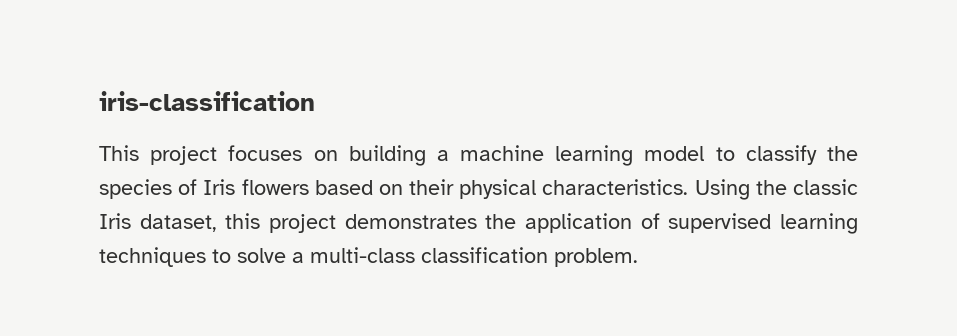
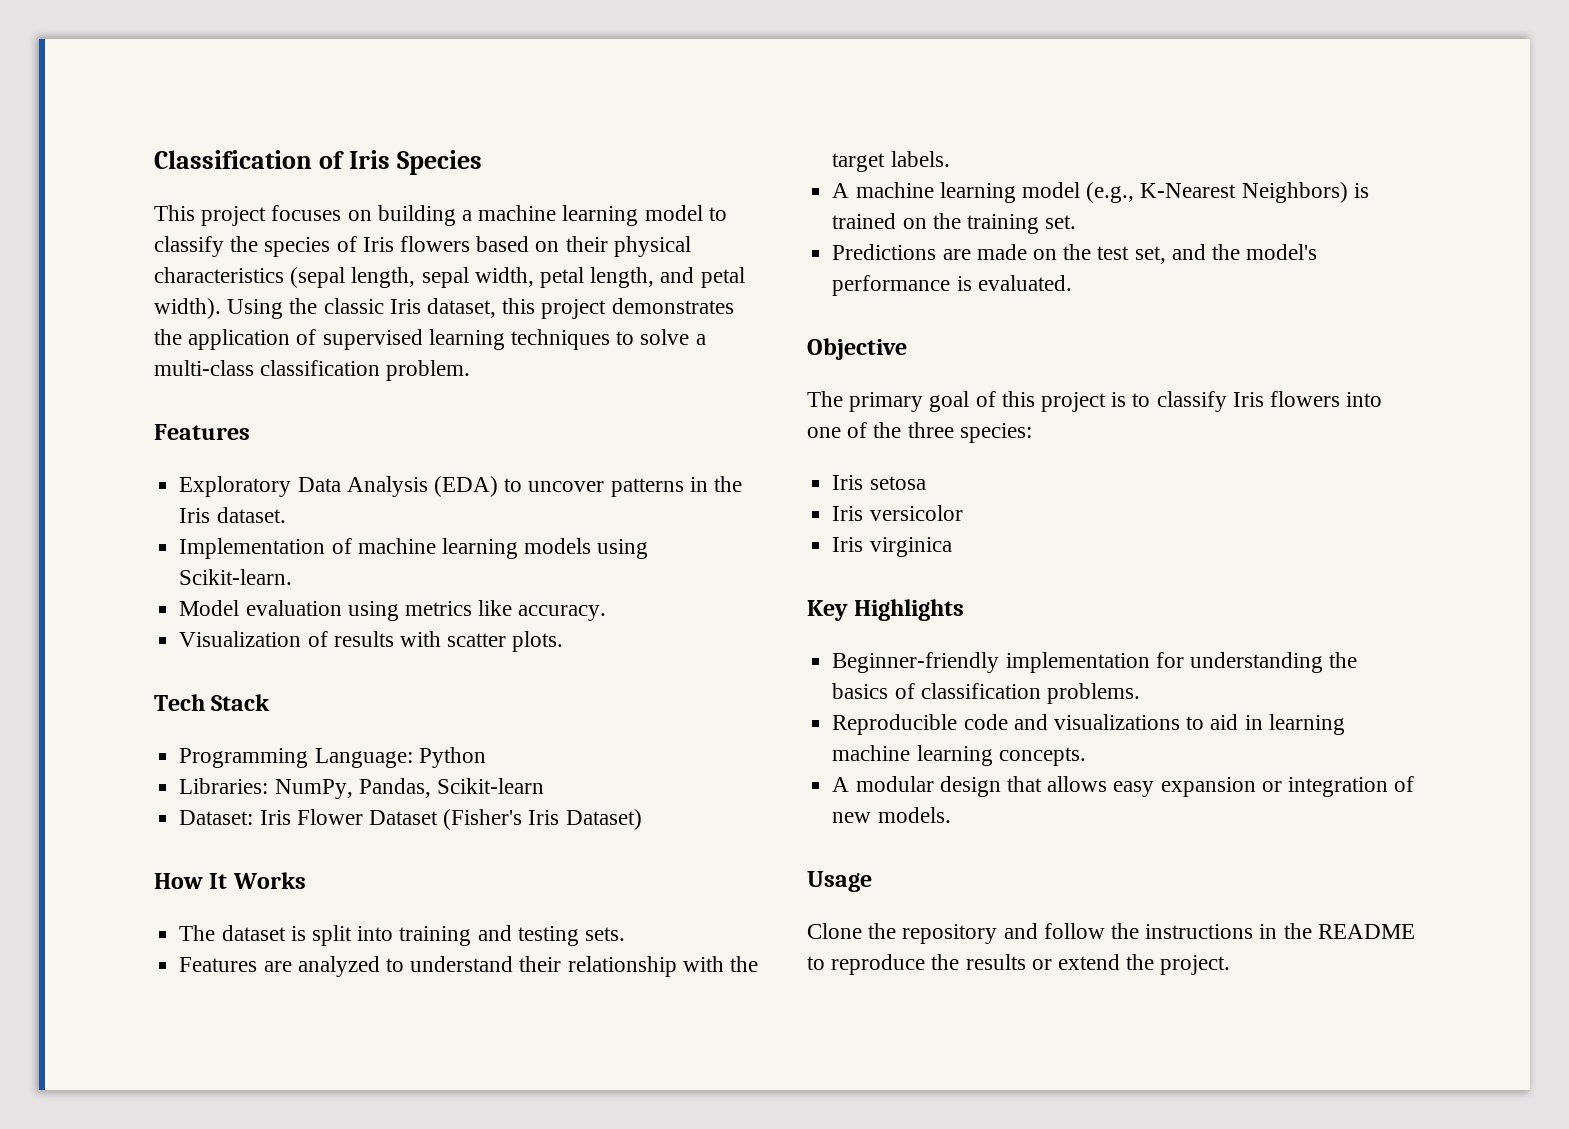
- iris-classification
+ Classification of Iris Species
- This project focuses on building a machine learning model to classify the species of Iris flowers based on their physical characteristics.
+ This project focuses on building a machine learning model to classify the species of Iris flowers based on their physical characteristics (sepal length, sepal width, petal length, and petal width).
  Using the classic Iris dataset, this project demonstrates the application of supervised learning techniques to solve a multi-class classification problem.
+ Features
+ Exploratory Data Analysis (EDA) to uncover patterns in the Iris dataset.
+ Implementation of machine learning models using Scikit-learn.
+ Model evaluation using metrics like accuracy.
+ Visualization of results with scatter plots.
+ Tech Stack
+ Programming Language: Python
+ Libraries: NumPy, Pandas, Scikit-learn
+ Dataset: Iris Flower Dataset (Fisher's Iris Dataset)
+ How It Works
+ The dataset is split into training and testing sets.
+ Features are analyzed to understand their relationship with the target labels.
+ A machine learning model (e.g., K-Nearest Neighbors) is trained on the training set.
+ Predictions are made on the test set, and the model's performance is evaluated.
+ Objective
+ The primary goal of this project is to classify Iris flowers into one of the three species:
+ Iris setosa
+ Iris versicolor
+ Iris virginica
+ Key Highlights
+ Beginner-friendly implementation for understanding the basics of classification problems.
+ Reproducible code and visualizations to aid in learning machine learning concepts.
+ A modular design that allows easy expansion or integration of new models.
+ Usage
+ Clone the repository and follow the instructions in the README to reproduce the results or extend the project.

